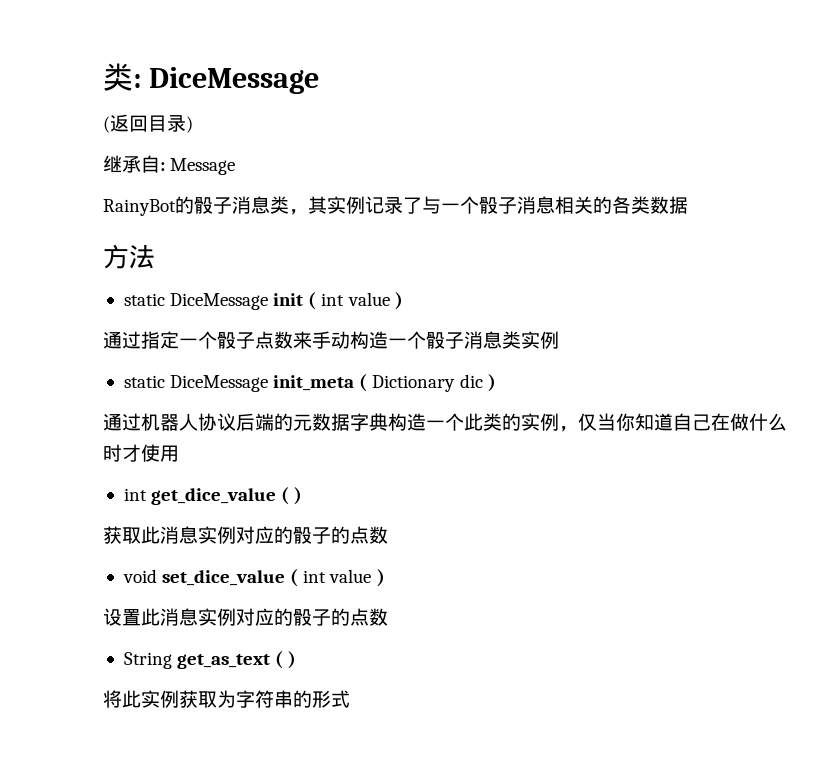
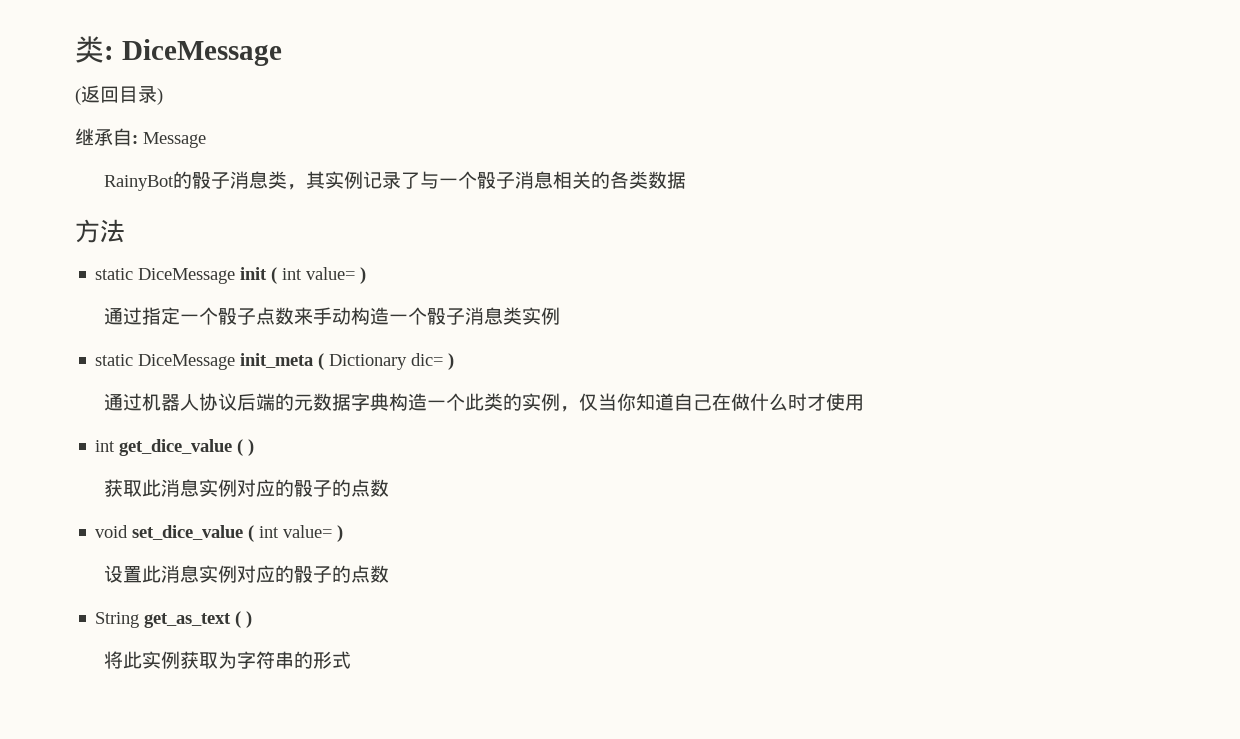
- static DiceMessage init ( int value )
+ static DiceMessage init ( int value= )
- static DiceMessage init_meta ( Dictionary dic )
+ static DiceMessage init_meta ( Dictionary dic= )
- void set_dice_value ( int value )
+ void set_dice_value ( int value= )

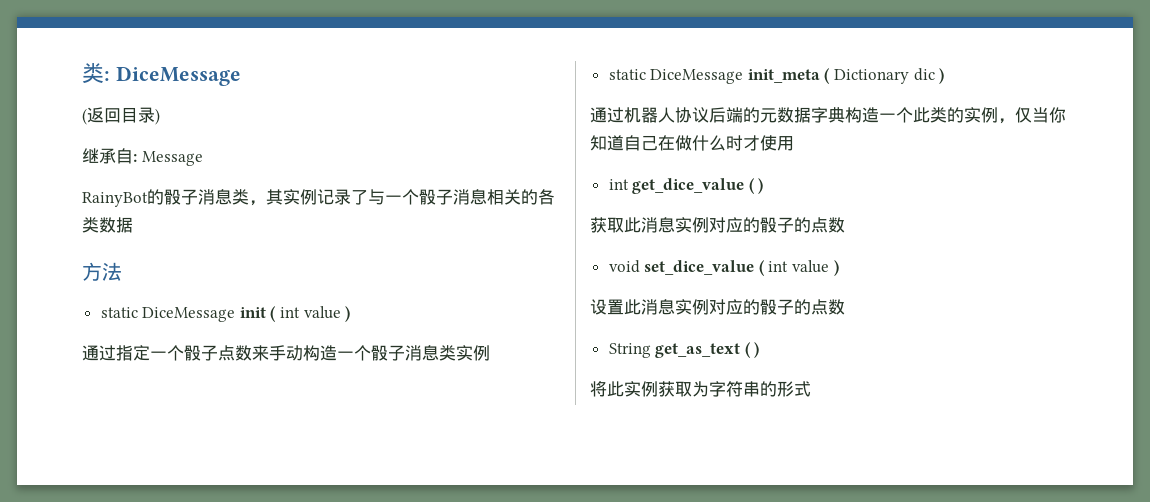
- static DiceMessage init ( int value= )
+ static DiceMessage init ( int value )
- static DiceMessage init_meta ( Dictionary dic= )
+ static DiceMessage init_meta ( Dictionary dic )
- void set_dice_value ( int value= )
+ void set_dice_value ( int value )

